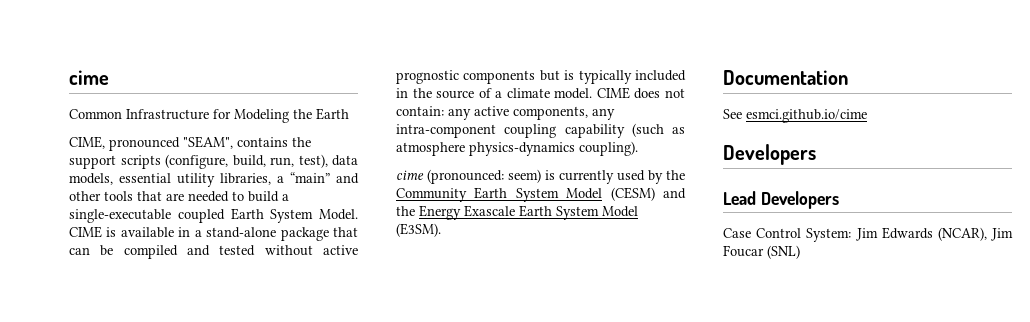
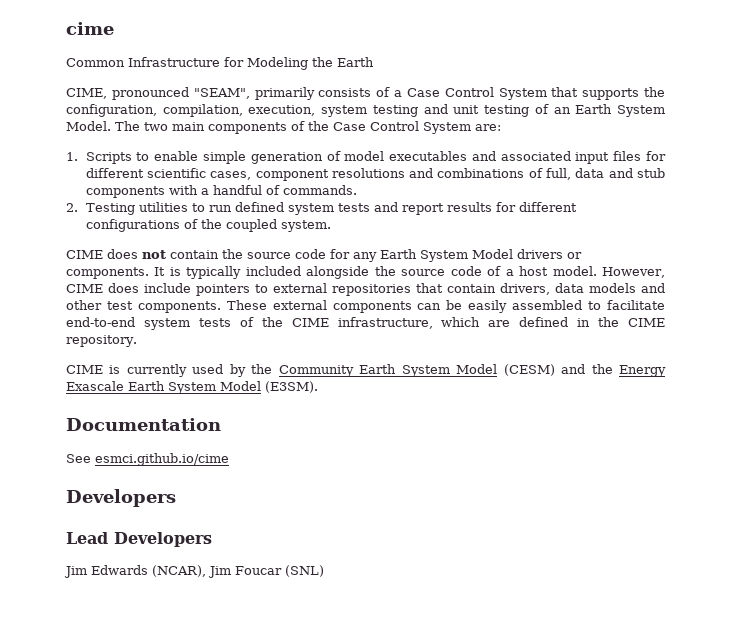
- CIME, pronounced "SEAM", contains the support scripts (configure, build, run, test), data models, essential utility libraries, a “main” and other tools that are needed to build a single-executable coupled Earth System Model. CIME is available in a stand-alone package that can be compiled and tested without active prognostic components but is typically included in the source of a climate model. CIME does not contain: any active components, any intra-component coupling capability (such as atmosphere physics-dynamics coupling).
- cime (pronounced: seem) is currently used by the Community Earth System Model (CESM) and the Energy Exascale Earth System Model (E3SM).
+ CIME, pronounced "SEAM", primarily consists of a Case Control System that supports the configuration, compilation, execution, system testing and unit testing of an Earth System Model. The two main components of the Case Control System are:
+ 1. Scripts to enable simple generation of model executables and associated input files for different scientific cases, component resolutions and combinations of full, data and stub components with a handful of commands.
+ 2. Testing utilities to run defined system tests and report results for different configurations of the coupled system.
+ CIME does not contain the source code for any Earth System Model drivers or components. It is typically included alongside the source code of a host model. However, CIME does include pointers to external repositories that contain drivers, data models and other test components. These external components can be easily assembled to facilitate end-to-end system tests of the CIME infrastructure, which are defined in the CIME repository.
+ CIME is currently used by the Community Earth System Model (CESM) and the Energy Exascale Earth System Model (E3SM).
- Case Control System: Jim Edwards (NCAR), Jim Foucar (SNL)
+ Jim Edwards (NCAR), Jim Foucar (SNL)

